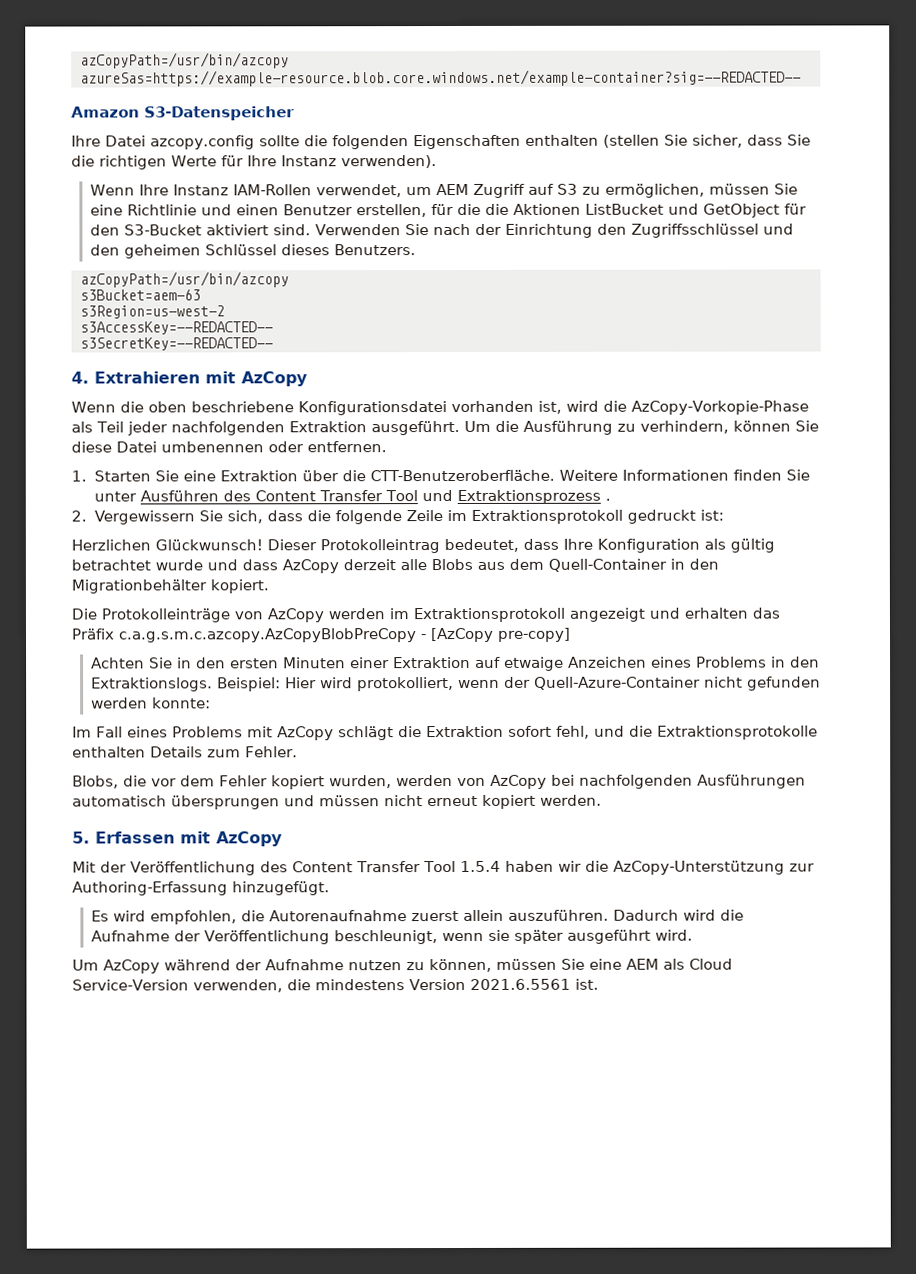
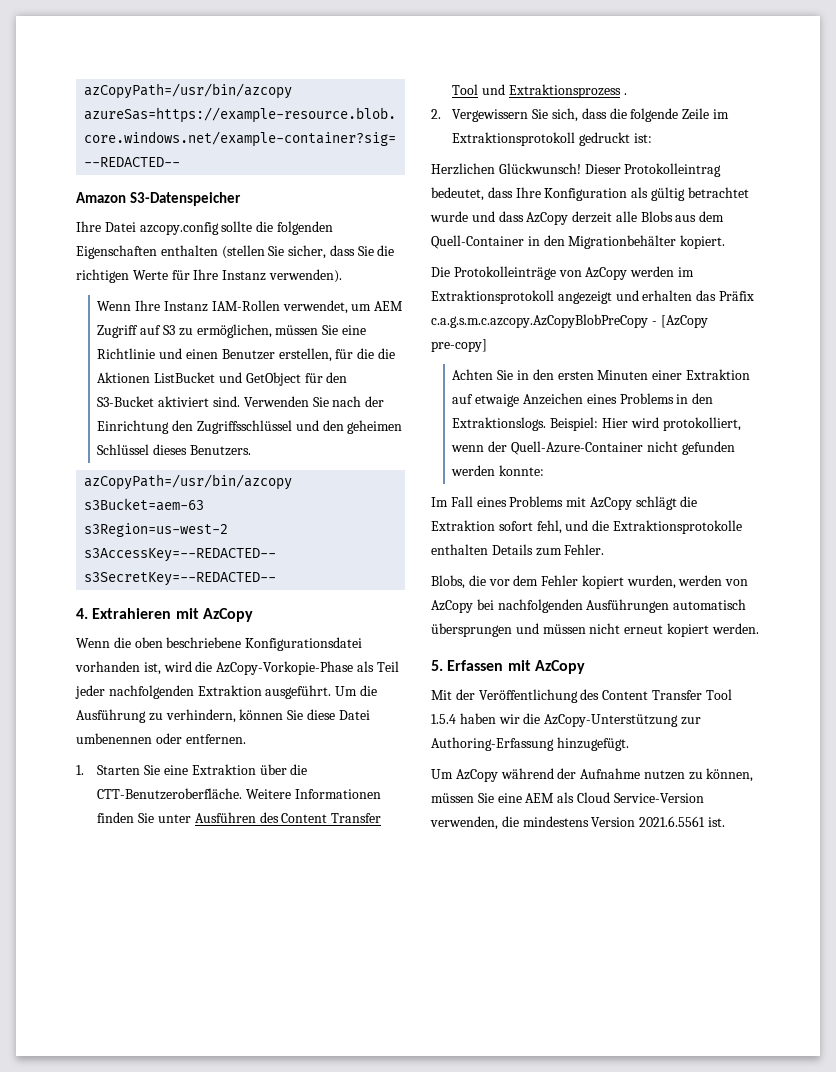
- Es wird empfohlen, die Autorenaufnahme zuerst allein auszuführen. Dadurch wird die Aufnahme der Veröffentlichung beschleunigt, wenn sie später ausgeführt wird.

